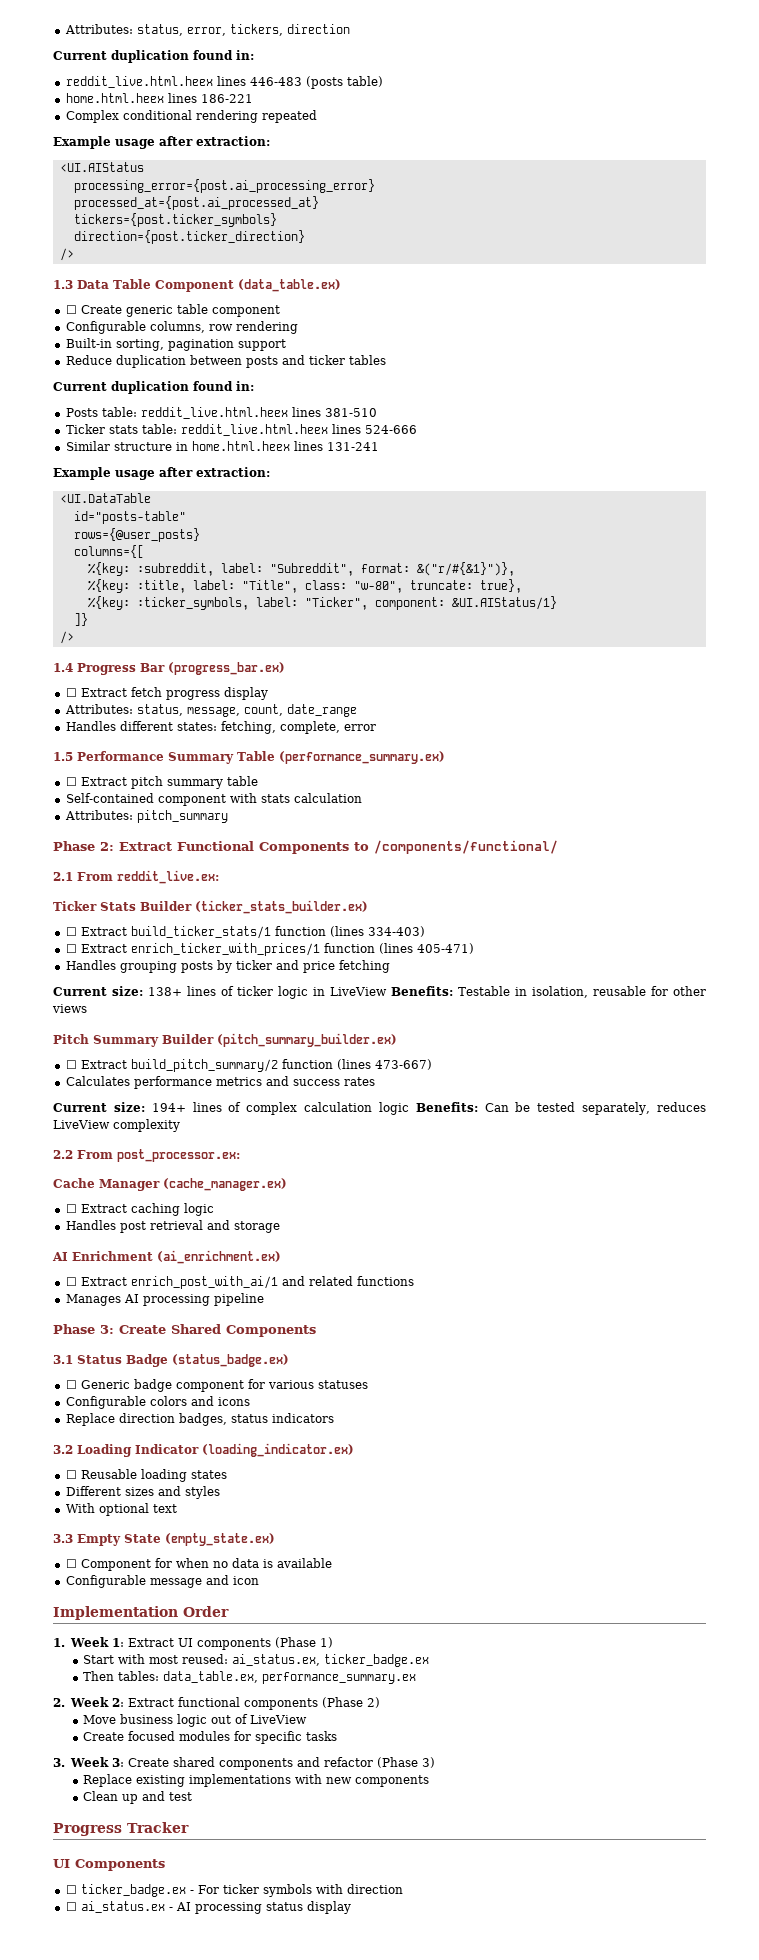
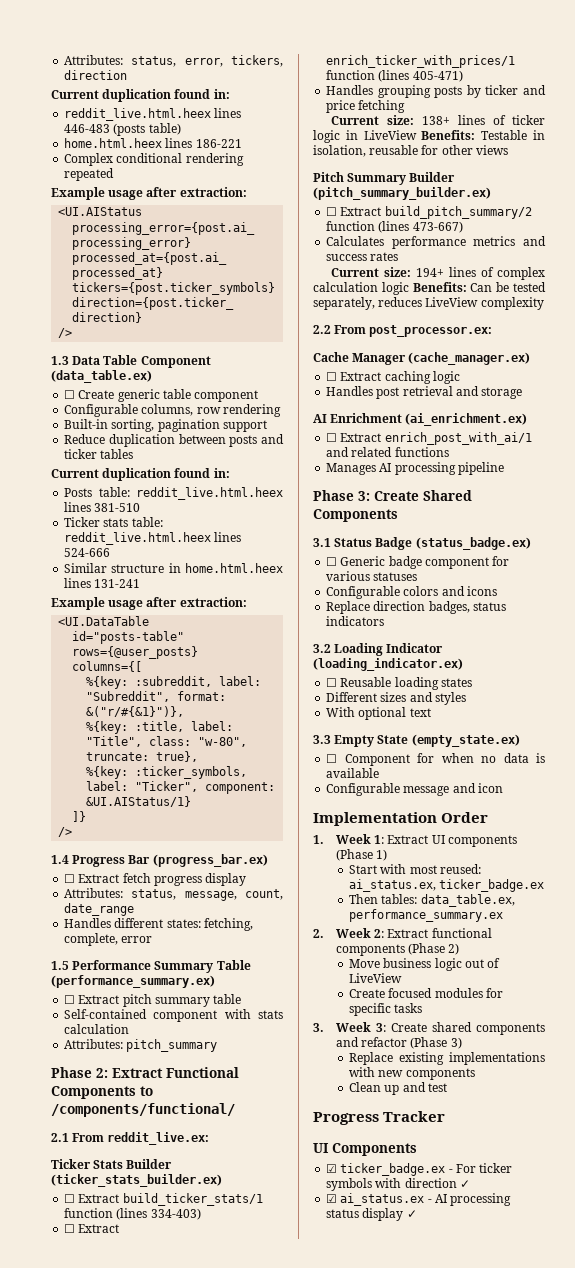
- ☐ ticker_badge.ex - For ticker symbols with direction
- ☐ ai_status.ex - AI processing status display
+ ☑ ticker_badge.ex - For ticker symbols with direction ✓
+ ☑ ai_status.ex - AI processing status display ✓

